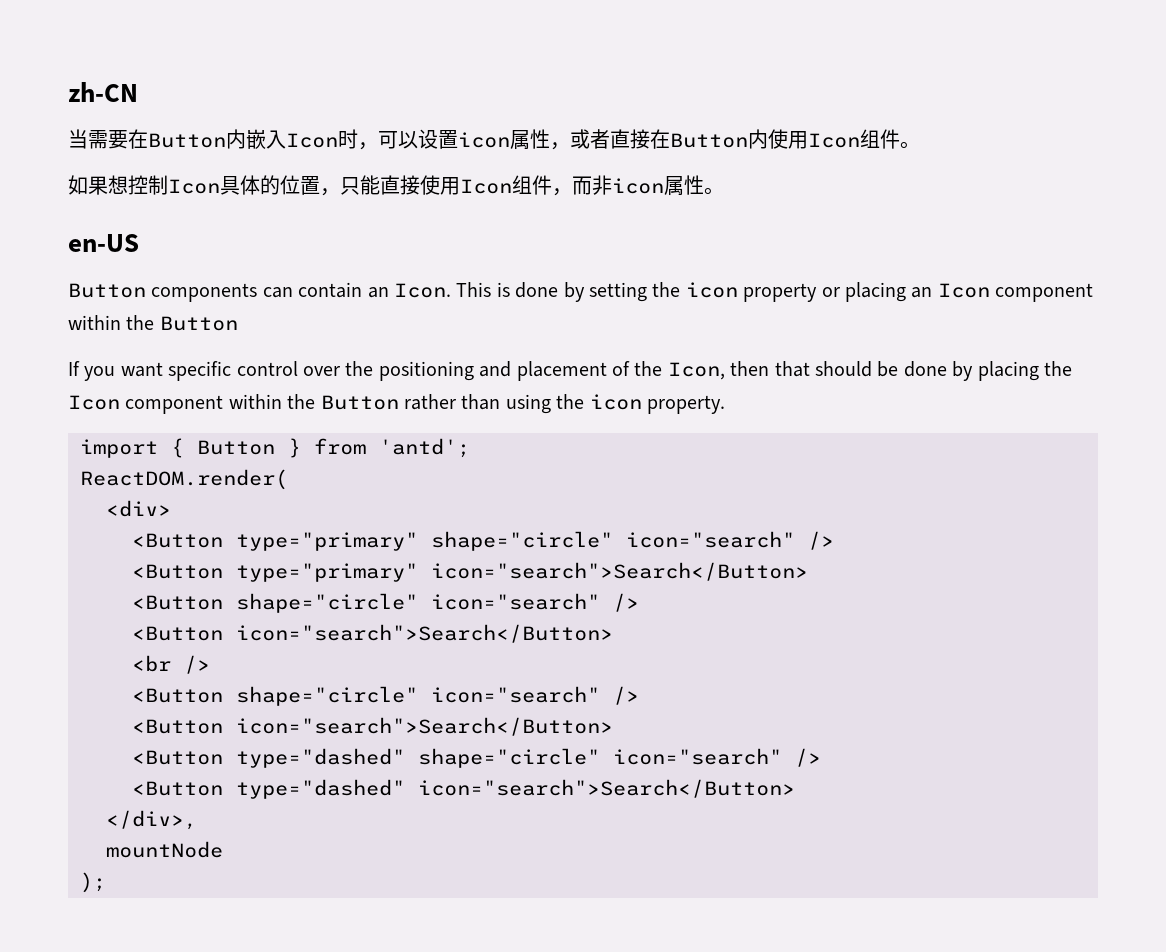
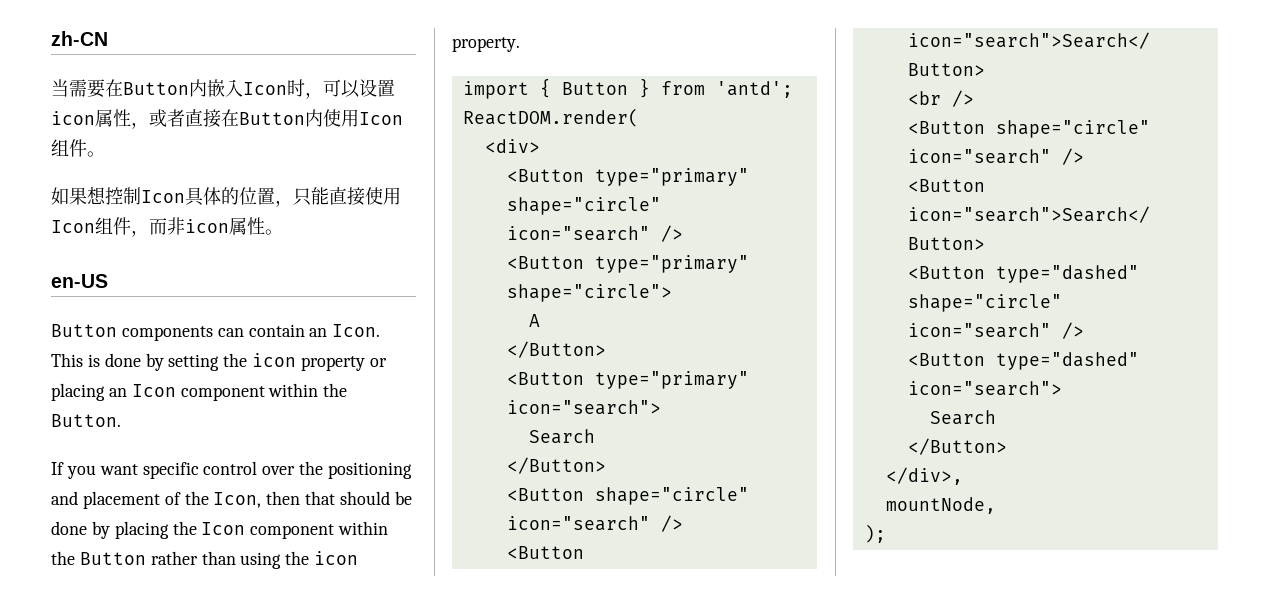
- This is done by setting the icon property or placing an Icon component within the Button
+ This is done by setting the icon property or placing an Icon component within the Button.
- <Button type="primary" icon="search">Search</Button>
+ <Button type="primary" shape="circle">
+ A
+ </Button>
+ <Button type="primary" icon="search">
+ Search
+ </Button>
- <Button type="dashed" icon="search">Search</Button>
+ <Button type="dashed" icon="search">
+ Search
+ </Button>
- mountNode
+ mountNode,

